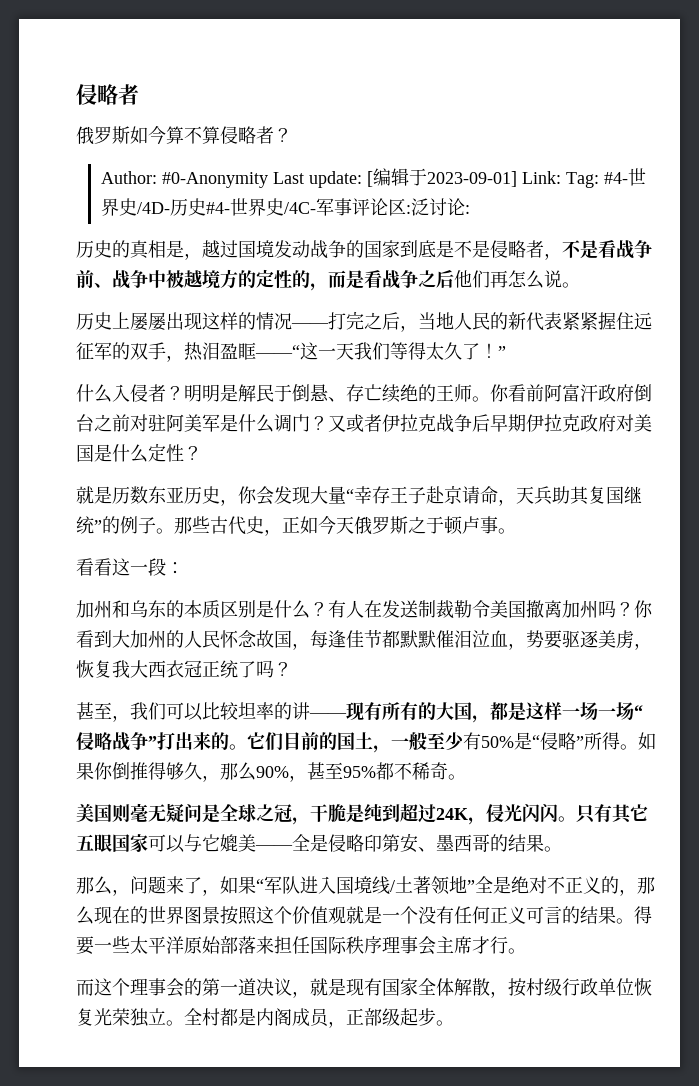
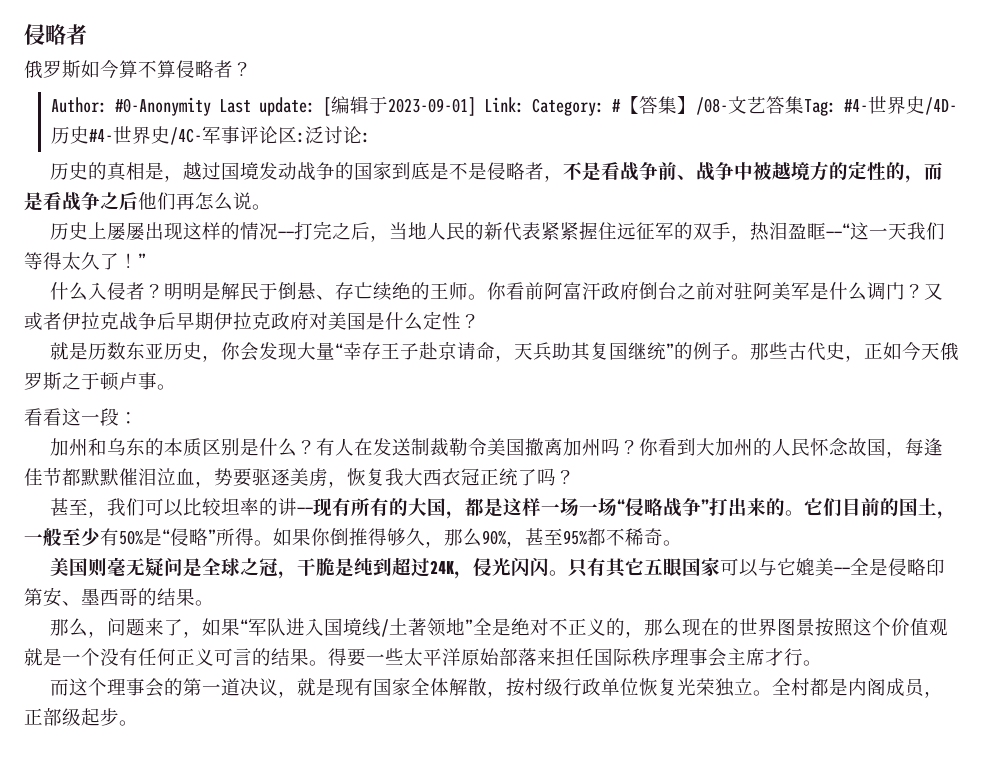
- Author: #0-Anonymity Last update: [编辑于2023-09-01] Link: Tag: #4-世界史/4D-历史#4-世界史/4C-军事评论区:泛讨论:
+ Author: #0-Anonymity Last update: [编辑于2023-09-01] Link: Category: #【答集】/08-文艺答集Tag: #4-世界史/4D-历史#4-世界史/4C-军事评论区:泛讨论:

